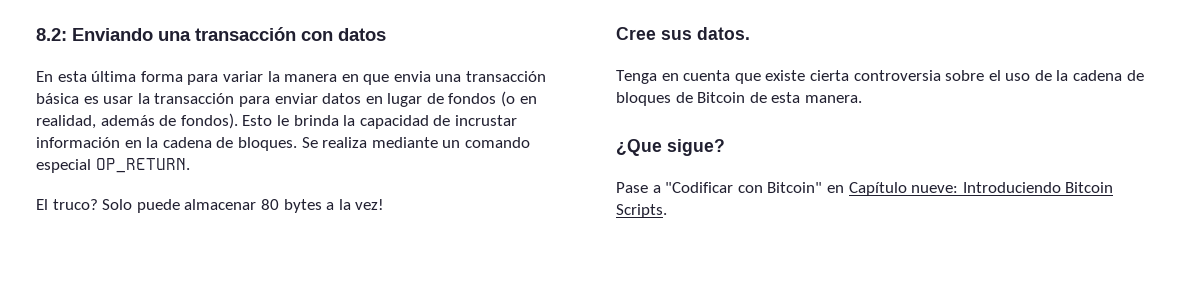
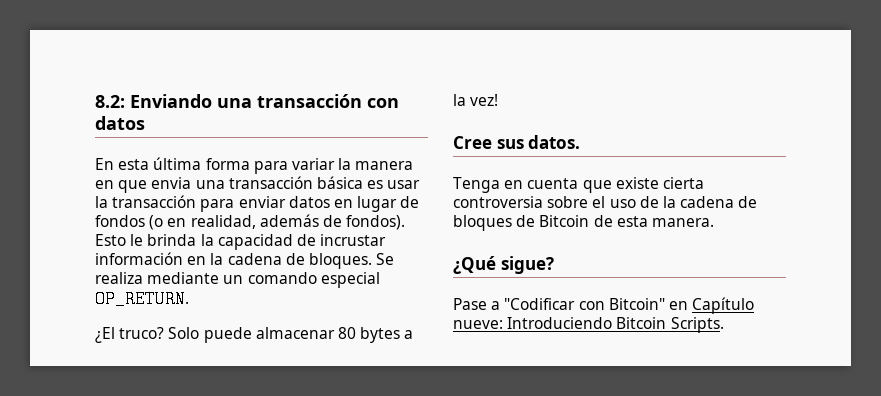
- El truco?
+ ¿El truco?
- ¿Que sigue?
+ ¿Qué sigue?

